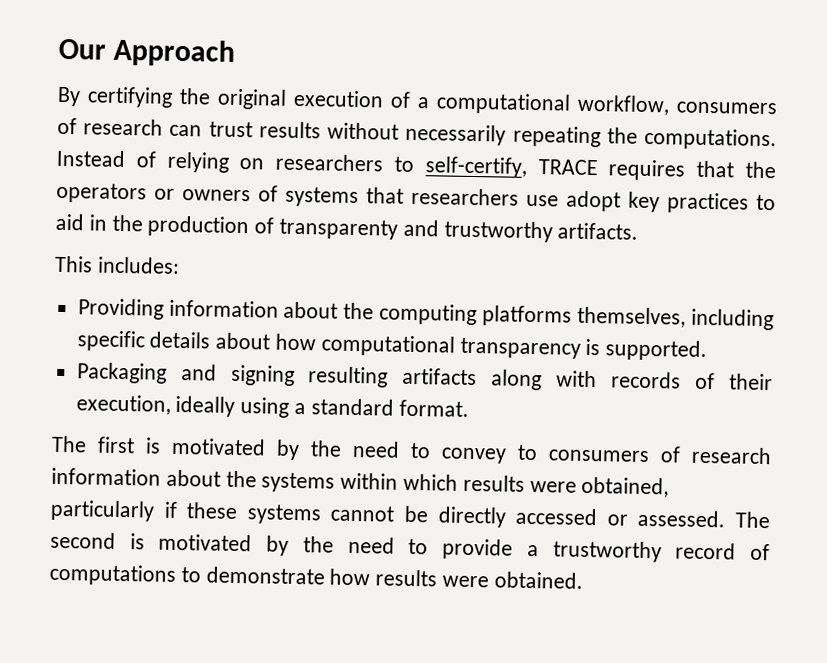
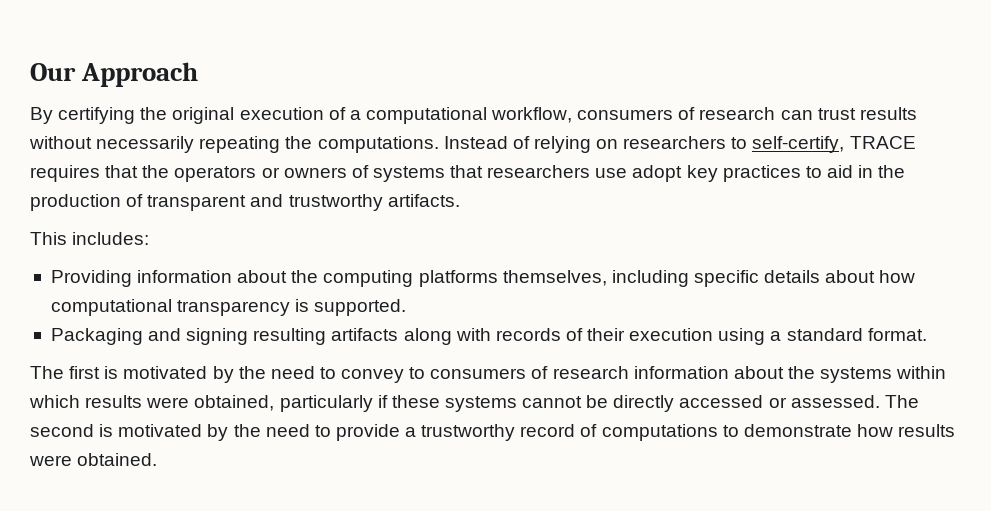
- Instead of relying on researchers to self-certify, TRACE requires that the operators or owners of systems that researchers use adopt key practices to aid in the production of transparenty and trustworthy artifacts.
+ Instead of relying on researchers to self-certify, TRACE requires that the operators or owners of systems that researchers use adopt key practices to aid in the production of transparent and trustworthy artifacts.
- Packaging and signing resulting artifacts along with records of their execution, ideally using a standard format.
+ Packaging and signing resulting artifacts along with records of their execution using a standard format.

